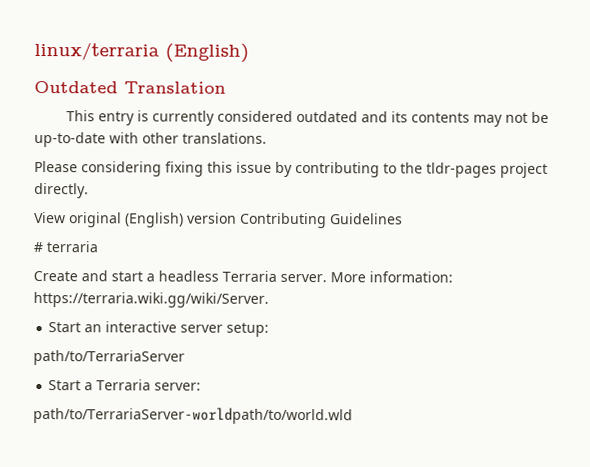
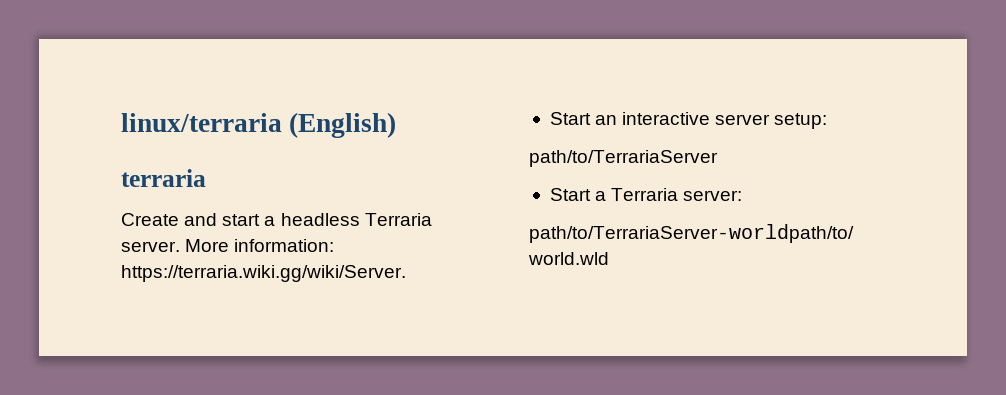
- Outdated Translation
- This entry is currently considered outdated and its contents may not be up-to-date with other translations.
- Please considering fixing this issue by contributing to the tldr-pages project directly.
- View original (English) version Contributing Guidelines
- # terraria
+ terraria

